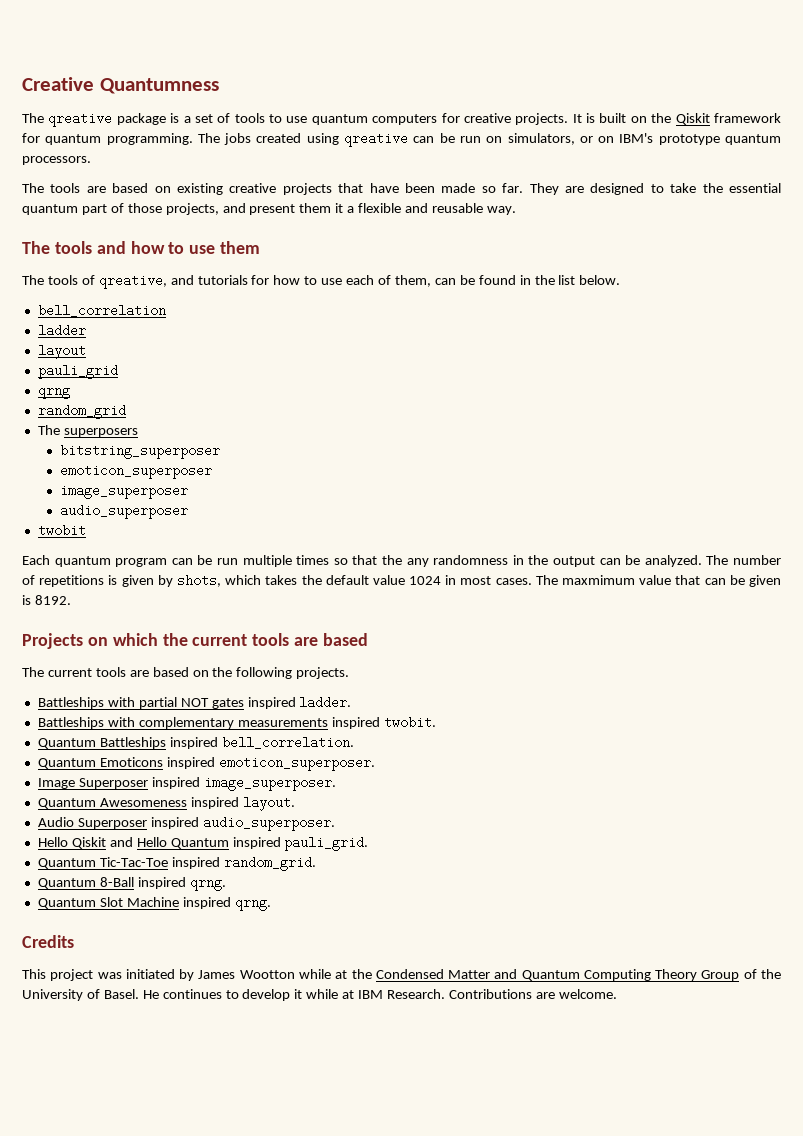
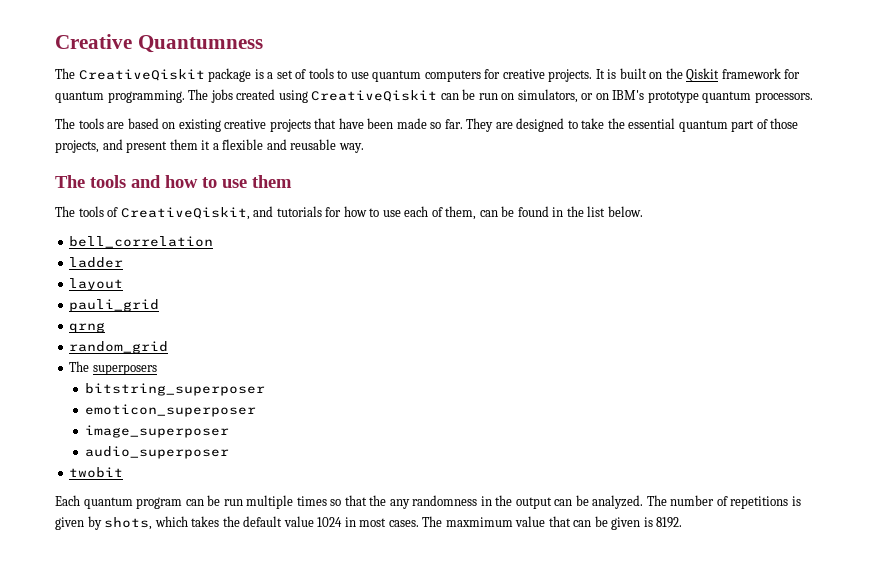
- The qreative package is a set of tools to use quantum computers for creative projects.
+ The CreativeQiskit package is a set of tools to use quantum computers for creative projects.
- The jobs created using qreative can be run on simulators, or on IBM's prototype quantum processors.
+ The jobs created using CreativeQiskit can be run on simulators, or on IBM's prototype quantum processors.
- The tools of qreative, and tutorials for how to use each of them, can be found in the list below.
+ The tools of CreativeQiskit, and tutorials for how to use each of them, can be found in the list below.
- Projects on which the current tools are based
- The current tools are based on the following projects.
- Battleships with partial NOT gates inspired ladder.
- Battleships with complementary measurements inspired twobit.
- Quantum Battleships inspired bell_correlation.
- Quantum Emoticons inspired emoticon_superposer.
- Image Superposer inspired image_superposer.
- Quantum Awesomeness inspired layout.
- Audio Superposer inspired audio_superposer.
- Hello Qiskit and Hello Quantum inspired pauli_grid.
- Quantum Tic-Tac-Toe inspired random_grid.
- Quantum 8-Ball inspired qrng.
- Quantum Slot Machine inspired qrng.
- Credits
- This project was initiated by James Wootton while at the Condensed Matter and Quantum Computing Theory Group of the University of Basel. He continues to develop it while at IBM Research. Contributions are welcome.

